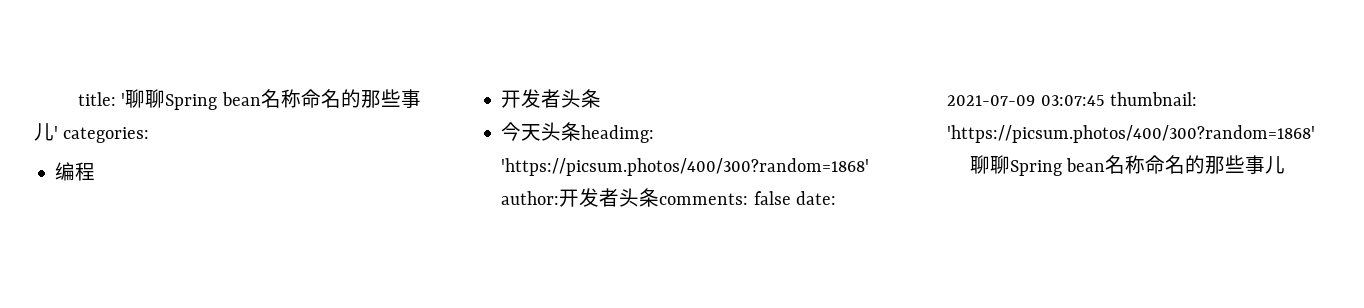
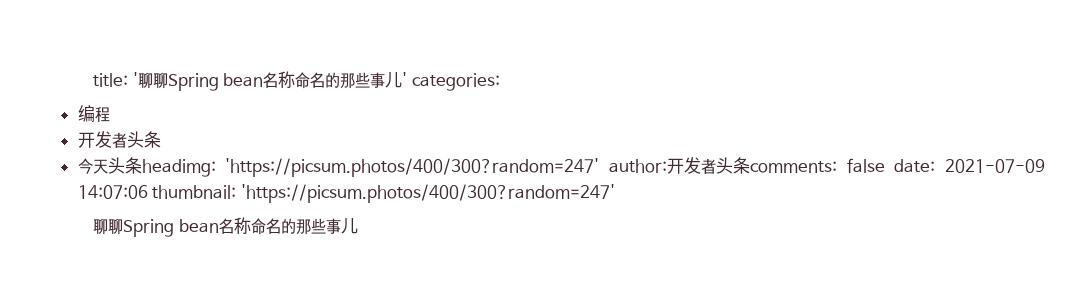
- 今天头条headimg: 'https://picsum.photos/400/300?random=1868' author:开发者头条comments: false date: 2021-07-09 03:07:45 thumbnail: 'https://picsum.photos/400/300?random=1868'
+ 今天头条headimg: 'https://picsum.photos/400/300?random=247' author:开发者头条comments: false date: 2021-07-09 14:07:06 thumbnail: 'https://picsum.photos/400/300?random=247'

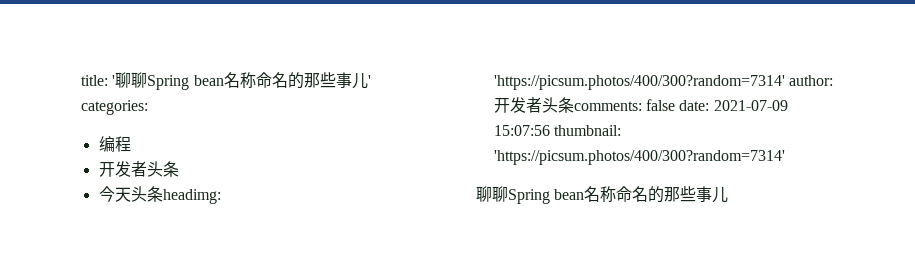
- 今天头条headimg: 'https://picsum.photos/400/300?random=247' author:开发者头条comments: false date: 2021-07-09 14:07:06 thumbnail: 'https://picsum.photos/400/300?random=247'
+ 今天头条headimg: 'https://picsum.photos/400/300?random=7314' author:开发者头条comments: false date: 2021-07-09 15:07:56 thumbnail: 'https://picsum.photos/400/300?random=7314'

